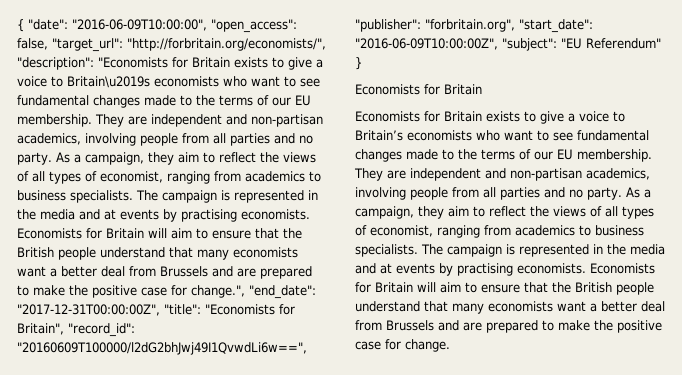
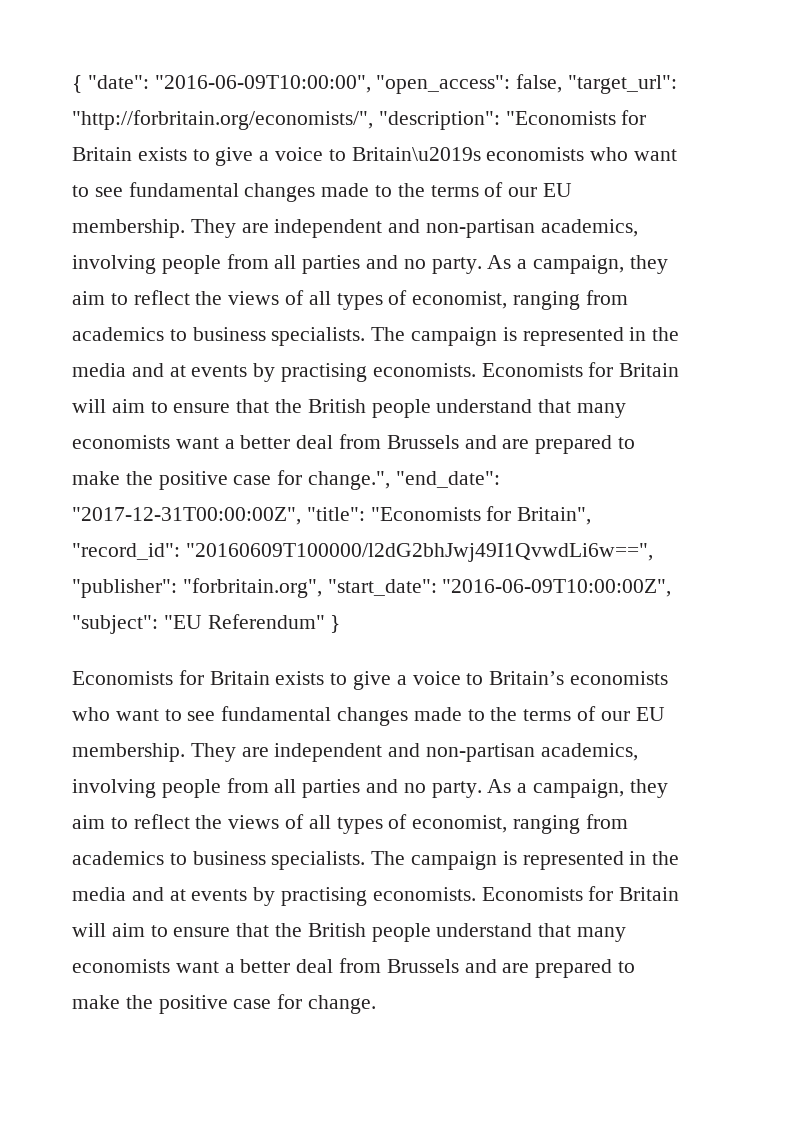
  "EU Referendum" }
- Economists for Britain

